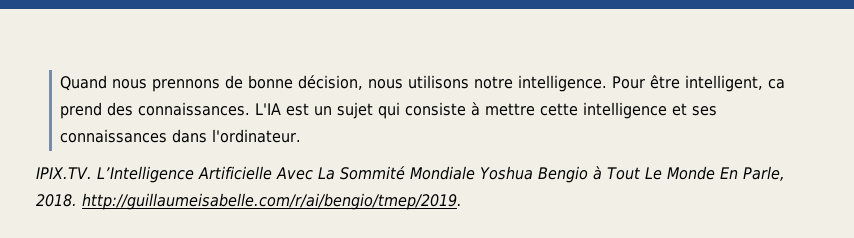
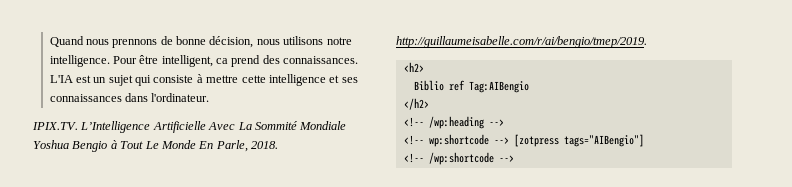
+ <h2>
+ Biblio ref Tag:AIBengio
+ </h2>
+ <!-- /wp:heading -->
+ <!-- wp:shortcode --> [zotpress tags="AIBengio"]
+ <!-- /wp:shortcode -->

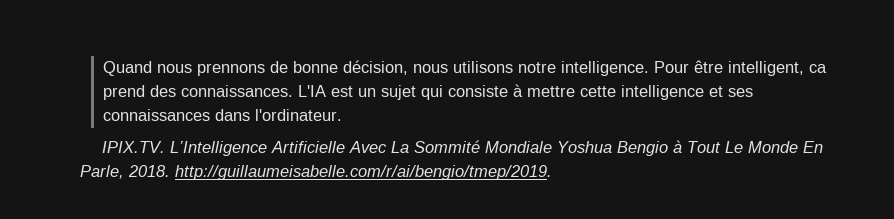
- <h2>
- Biblio ref Tag:AIBengio
- </h2>
- <!-- /wp:heading -->
- <!-- wp:shortcode --> [zotpress tags="AIBengio"]
- <!-- /wp:shortcode -->

